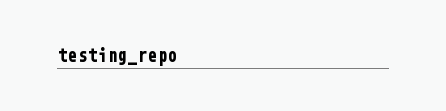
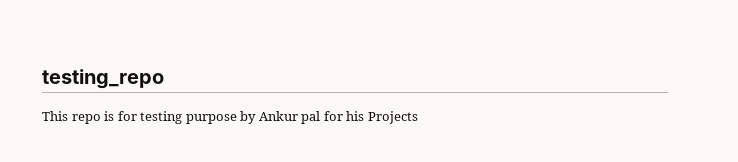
+ This repo is for testing purpose by Ankur pal for his Projects

